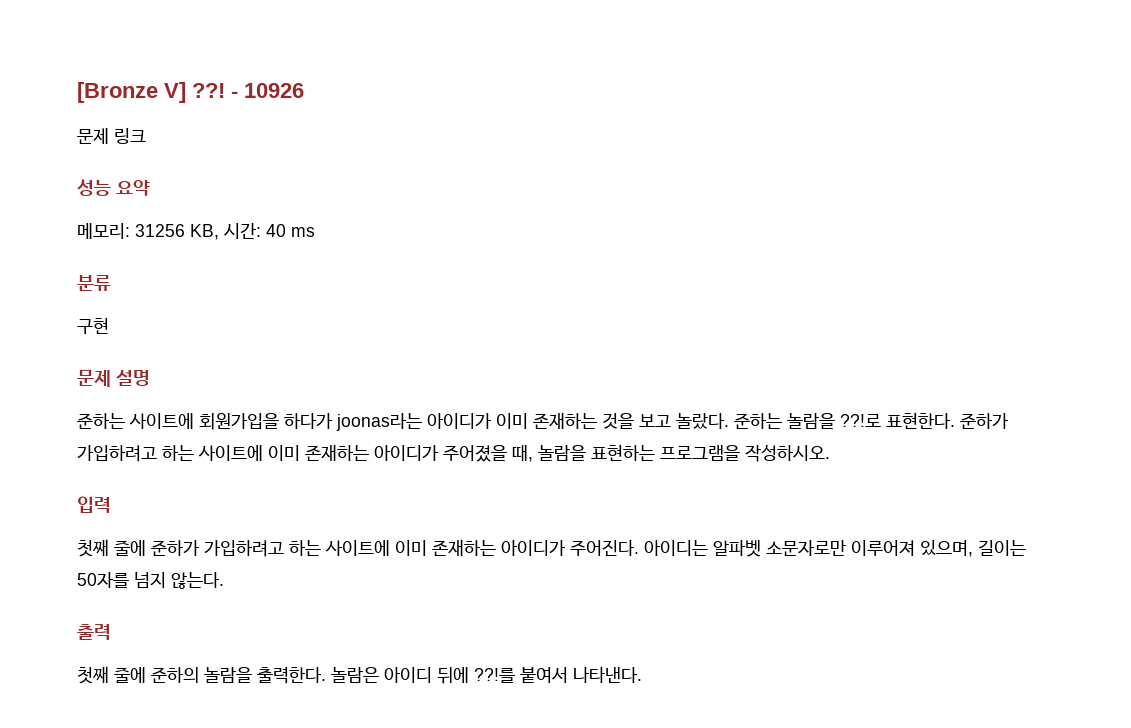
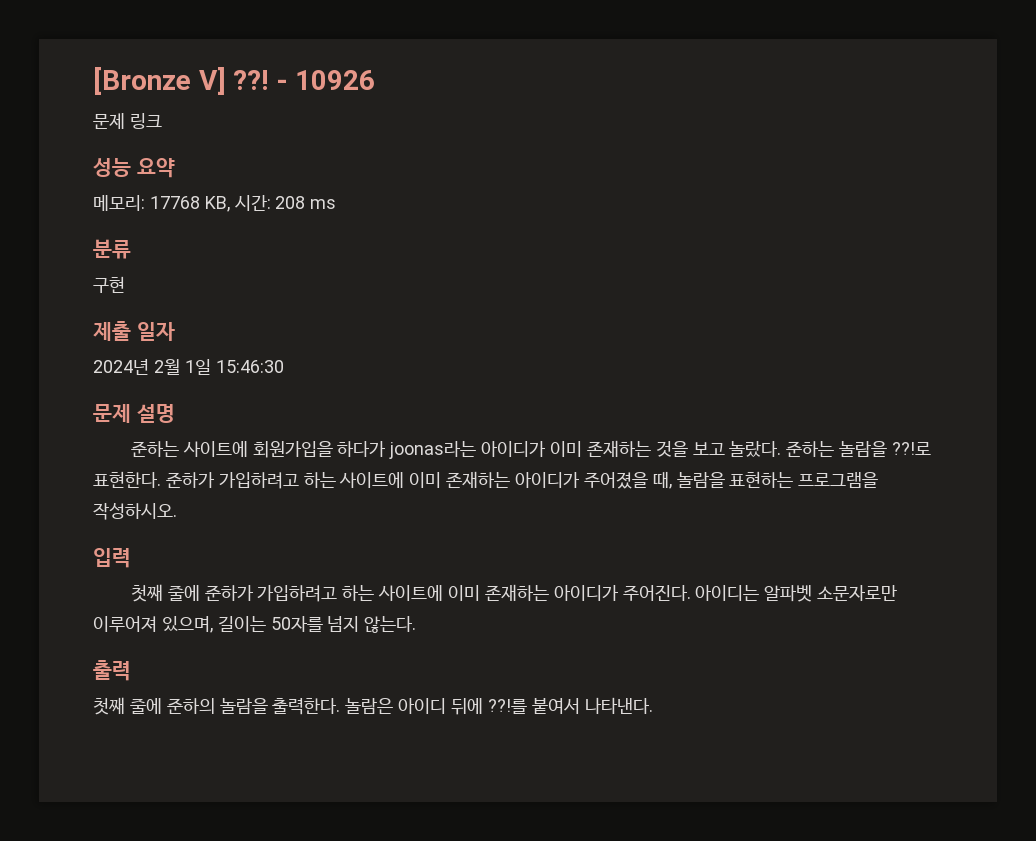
- 메모리: 31256 KB, 시간: 40 ms
+ 메모리: 17768 KB, 시간: 208 ms
+ 제출 일자
+ 2024년 2월 1일 15:46:30

